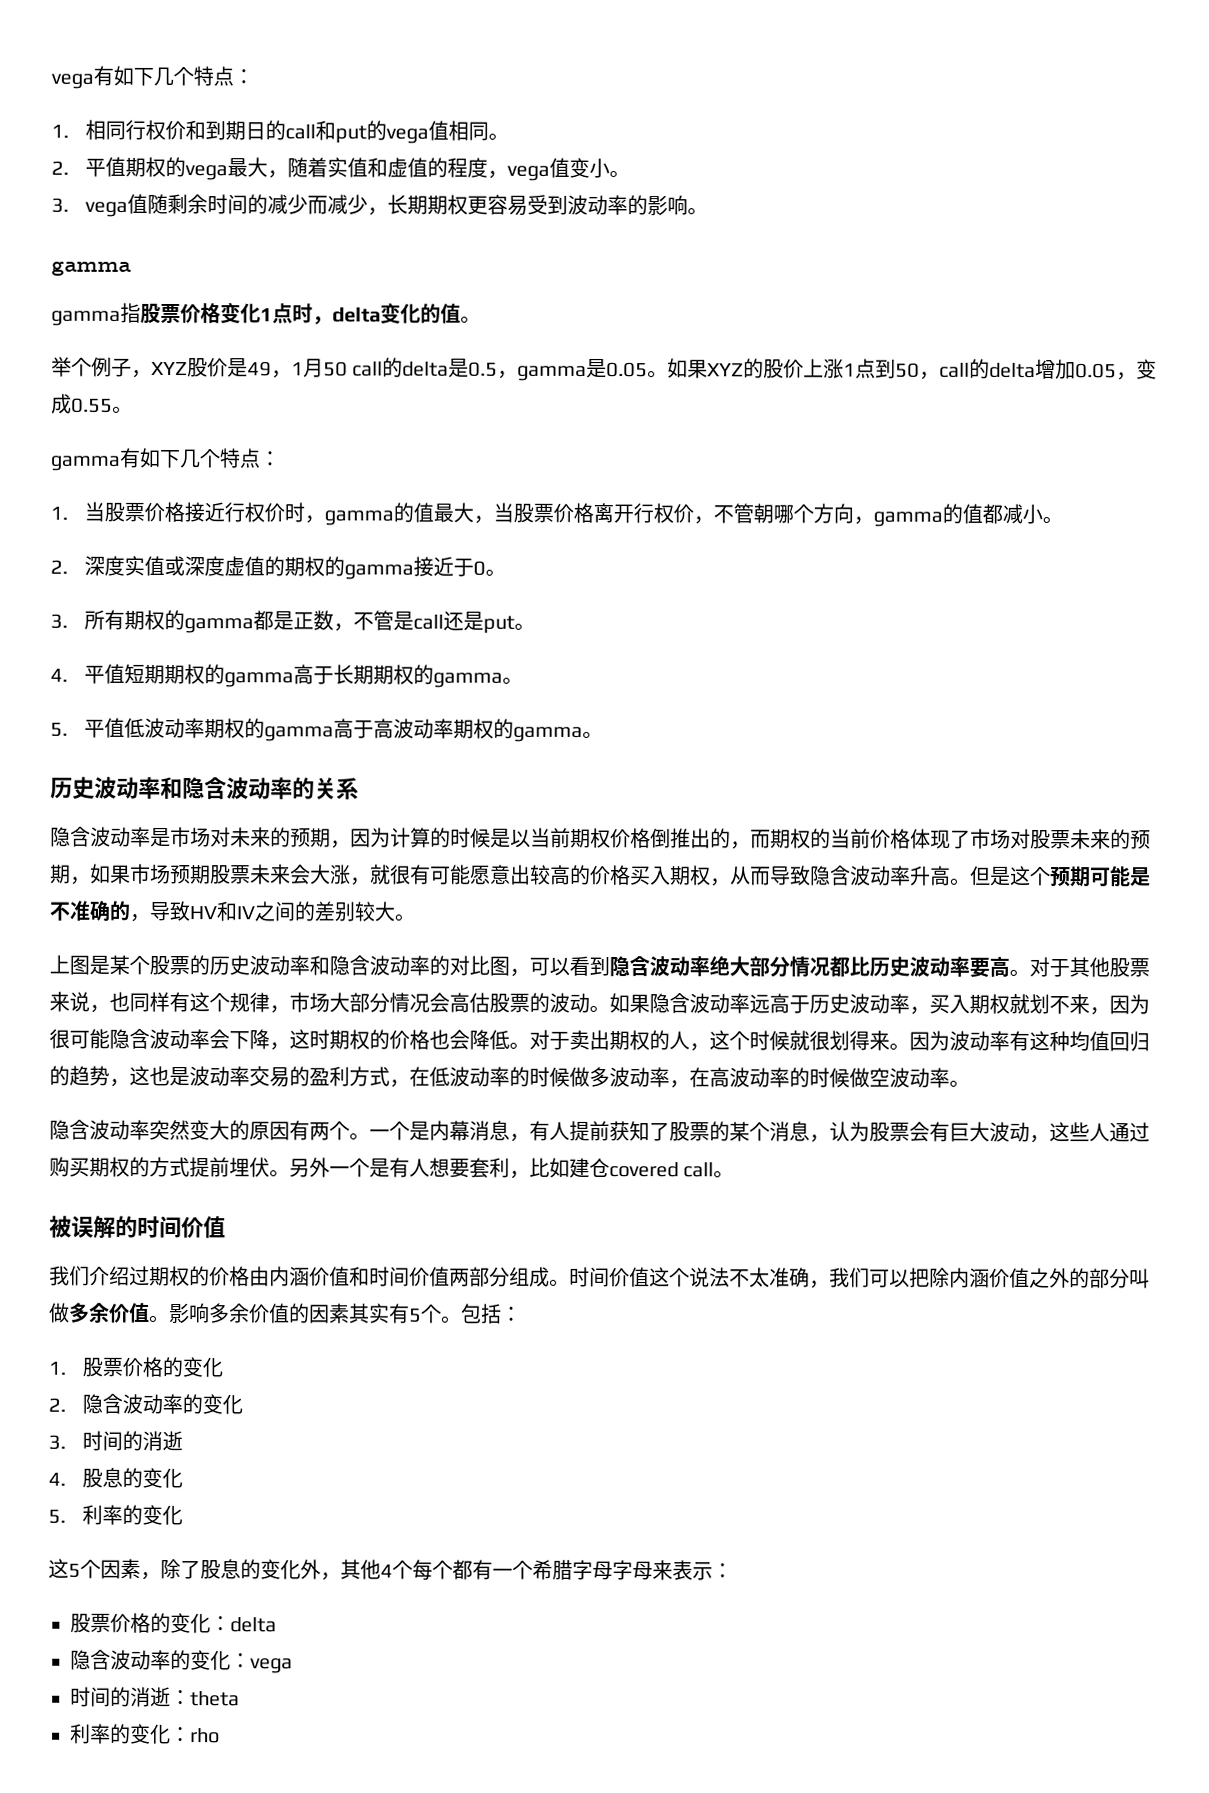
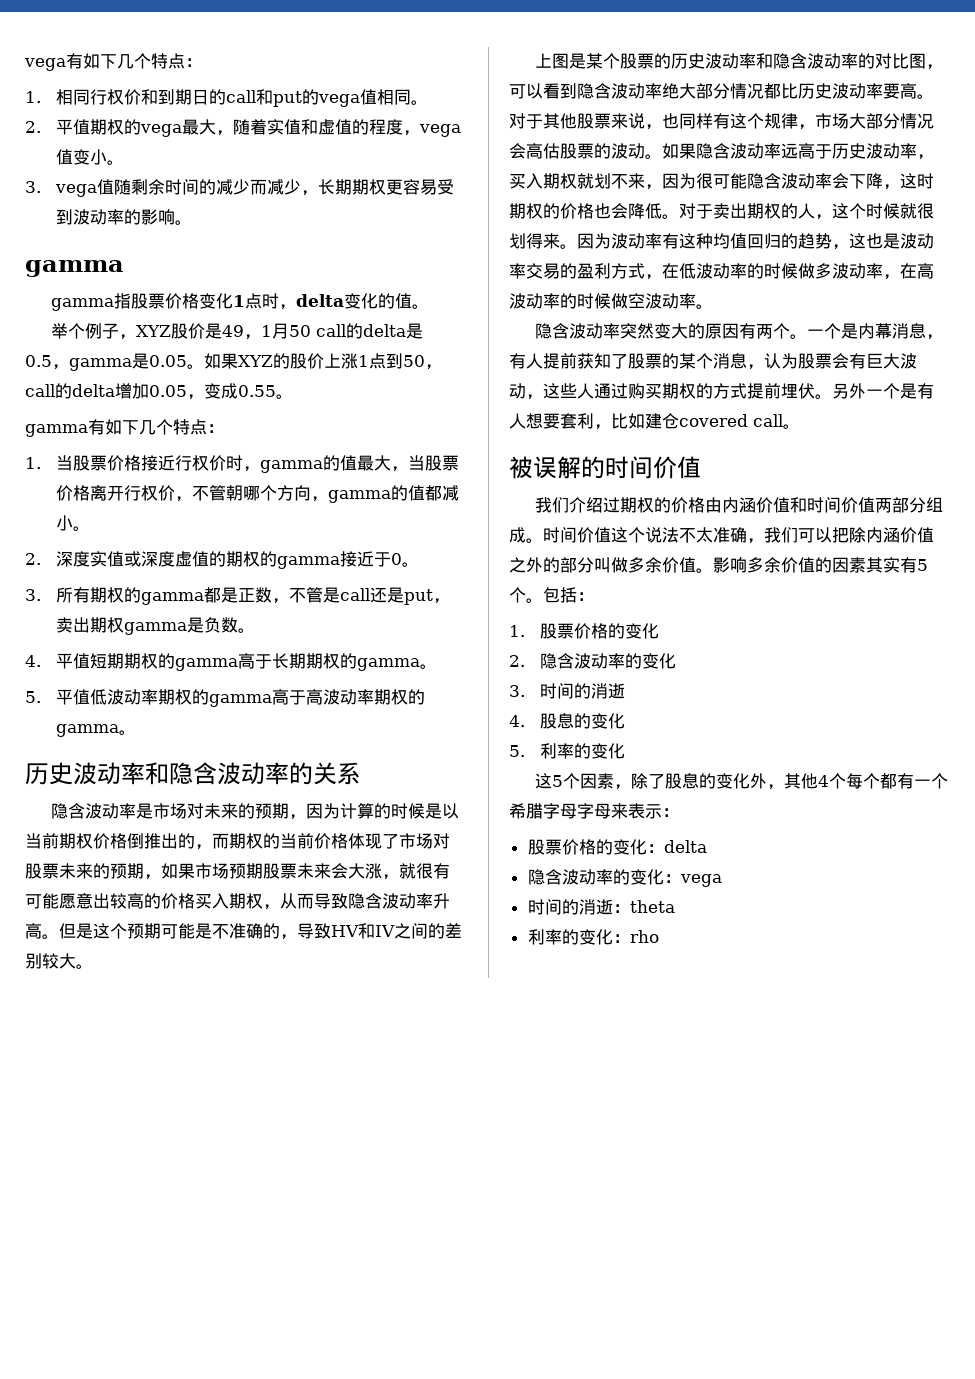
- 3.所有期权的gamma都是正数，不管是call还是put。
+ 3.所有期权的gamma都是正数，不管是call还是put，卖出期权gamma是负数。

